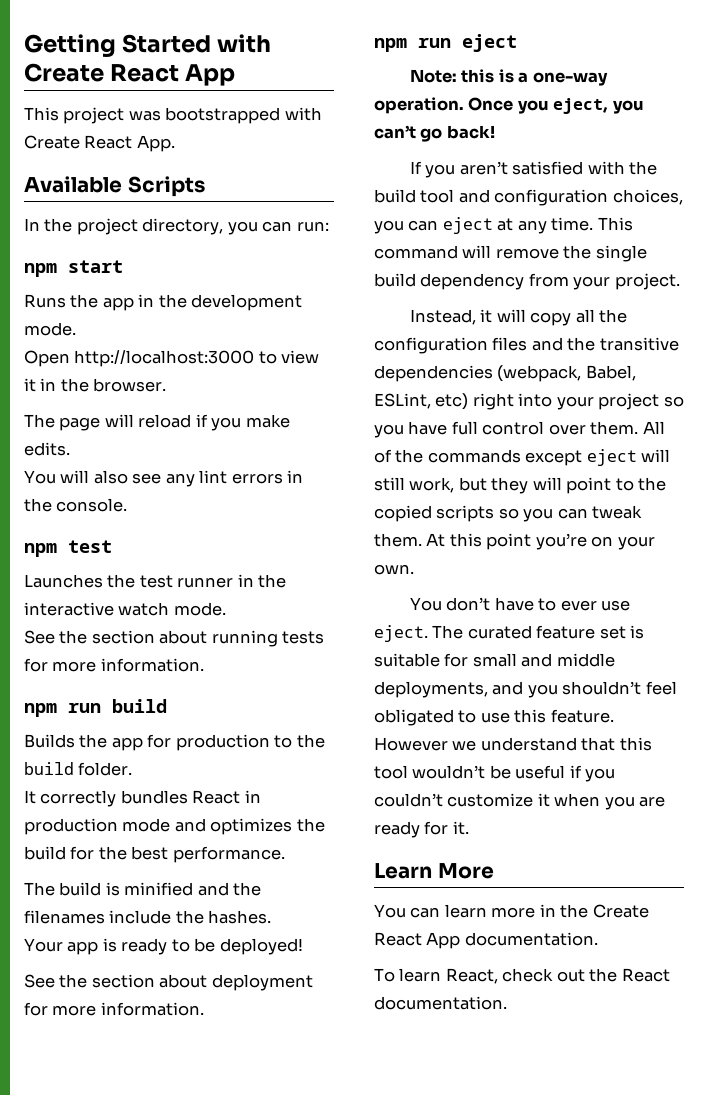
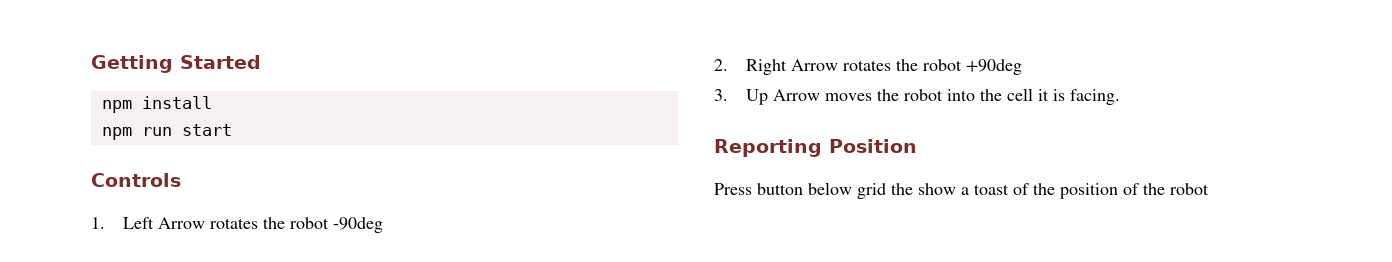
- Getting Started with Create React App
- This project was bootstrapped with Create React App.
- Available Scripts
- In the project directory, you can run:
- npm start
- Runs the app in the development mode.
- Open http://localhost:3000 to view it in the browser.
- The page will reload if you make edits.
- You will also see any lint errors in the console.
- npm test
- Launches the test runner in the interactive watch mode.
- See the section about running tests for more information.
- npm run build
- Builds the app for production to the build folder.
- It correctly bundles React in production mode and optimizes the build for the best performance.
- The build is minified and the filenames include the hashes.
- Your app is ready to be deployed!
- See the section about deployment for more information.
- npm run eject
- Note: this is a one-way operation. Once you eject, you can’t go back!
- If you aren’t satisfied with the build tool and configuration choices, you can eject at any time. This command will remove the single build dependency from your project.
- Instead, it will copy all the configuration files and the transitive dependencies (webpack, Babel, ESLint, etc) right into your project so you have full control over them. All of the commands except eject will still work, but they will point to the copied scripts so you can tweak them. At this point you’re on your own.
- You don’t have to ever use eject. The curated feature set is suitable for small and middle deployments, and you shouldn’t feel obligated to use this feature. However we understand that this tool wouldn’t be useful if you couldn’t customize it when you are ready for it.
- Learn More
- You can learn more in the Create React App documentation.
- To learn React, check out the React documentation.
+ Getting Started
+ npm install
+ npm run start
+ Controls
+ 1. Left Arrow rotates the robot -90deg
+ 2. Right Arrow rotates the robot +90deg
+ 3. Up Arrow moves the robot into the cell it is facing.
+ Reporting Position
+ Press button below grid the show a toast of the position of the robot

